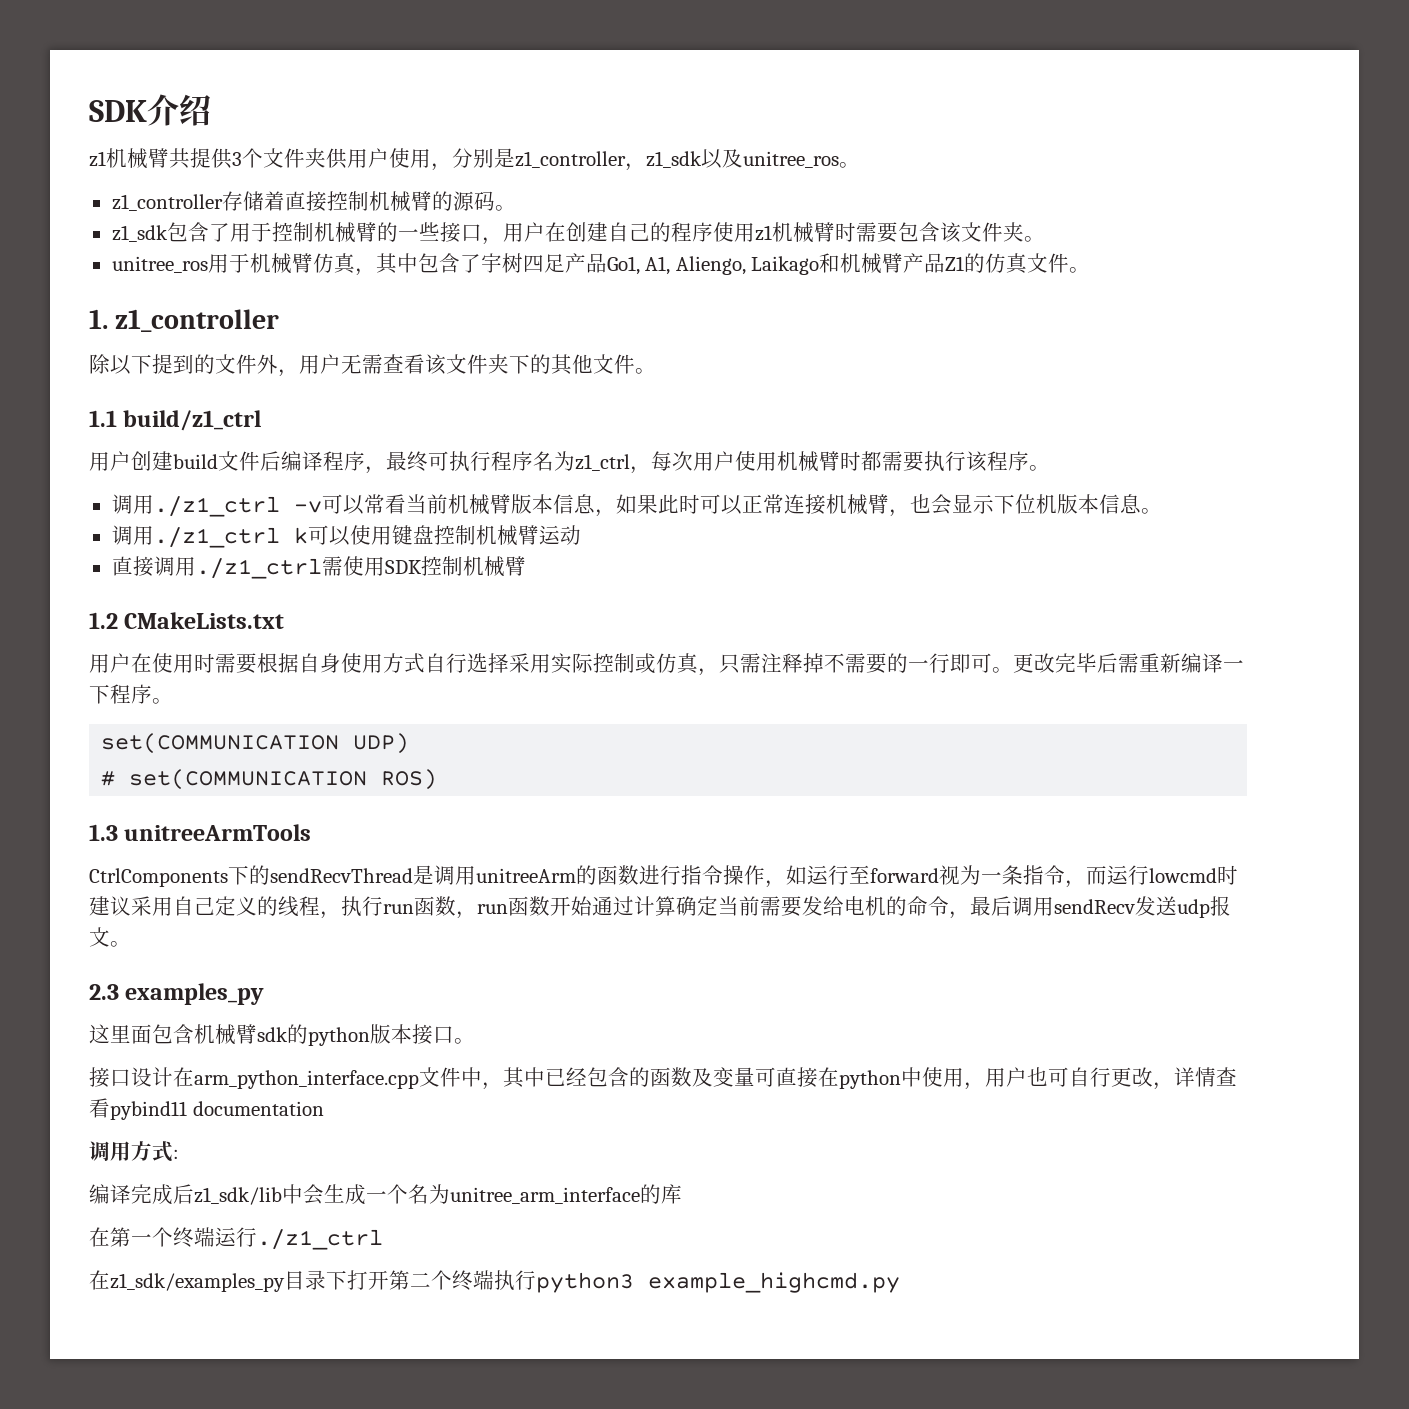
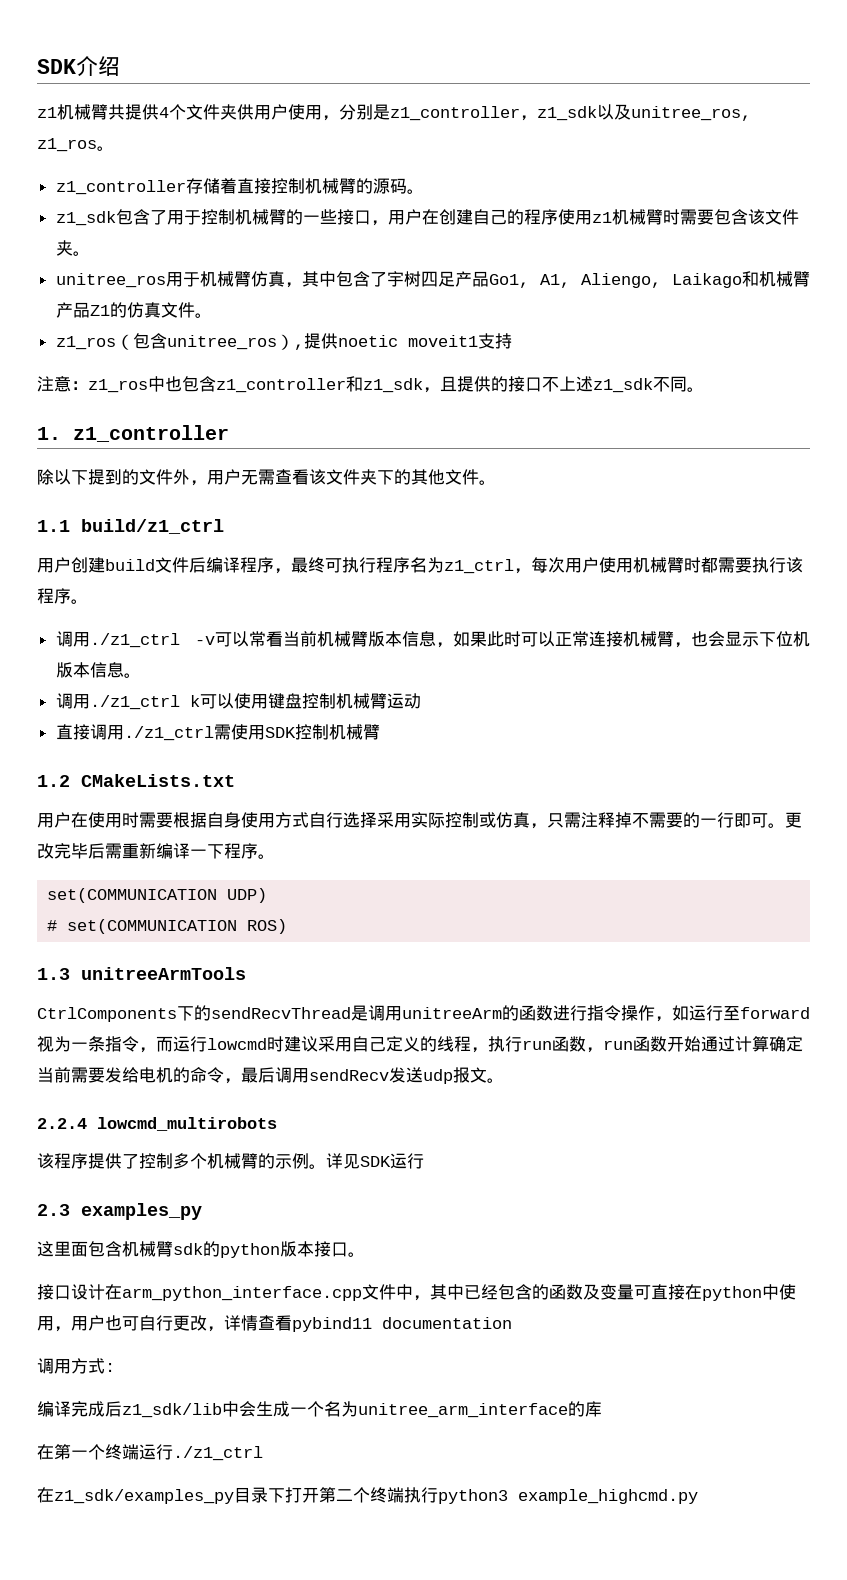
- z1机械臂共提供3个文件夹供用户使用，分别是z1_controller，z1_sdk以及unitree_ros。
+ z1机械臂共提供4个文件夹供用户使用，分别是z1_controller，z1_sdk以及unitree_ros, z1_ros。
+ z1_ros（包含unitree_ros）,提供noetic moveit1支持
+ 注意：z1_ros中也包含z1_controller和z1_sdk，且提供的接口不上述z1_sdk不同。
+ 2.2.4 lowcmd_multirobots
+ 该程序提供了控制多个机械臂的示例。详见SDK运行

